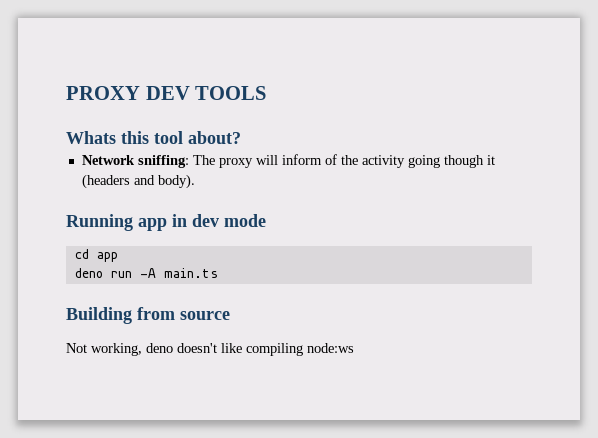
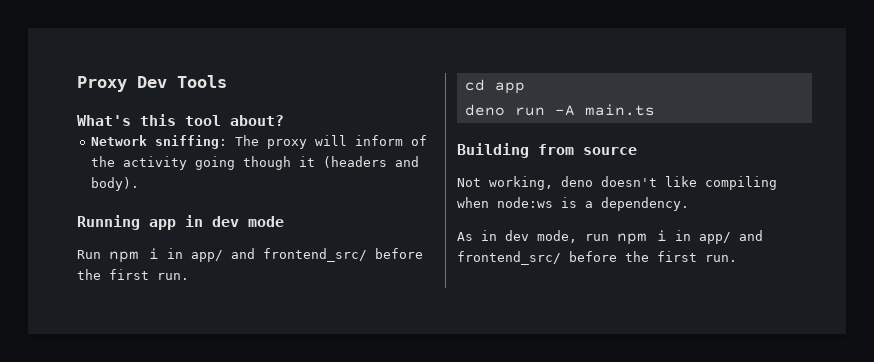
- PROXY DEV TOOLS
- Whats this tool about?
+ Proxy Dev Tools
+ What's this tool about?
+ Run npm i in app/ and frontend_src/ before the first run.
- Not working, deno doesn't like compiling node:ws
+ Not working, deno doesn't like compiling when node:ws is a dependency.
+ As in dev mode, run npm i in app/ and frontend_src/ before the first run.

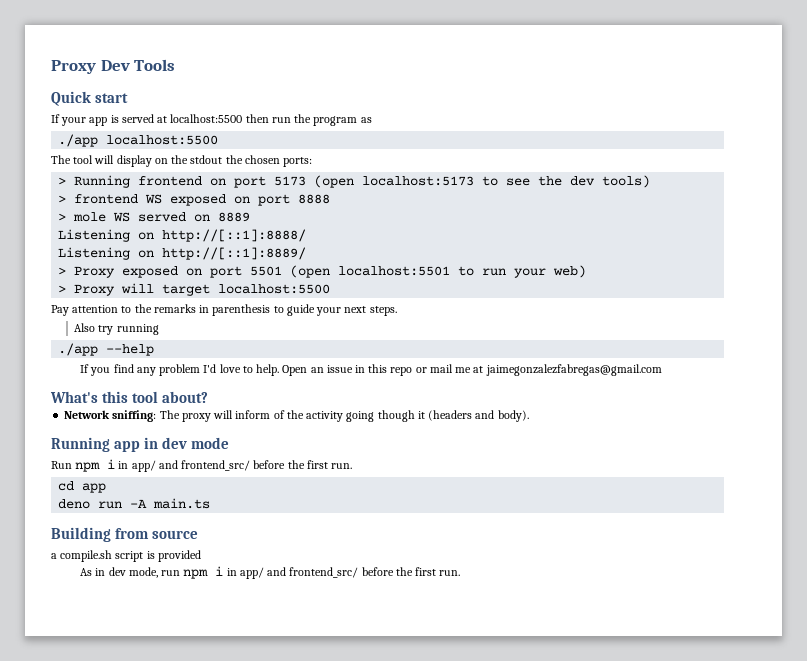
+ Quick start
+ If your app is served at localhost:5500 then run the program as
+ ./app localhost:5500
+ The tool will display on the stdout the chosen ports:
+ > Running frontend on port 5173 (open localhost:5173 to see the dev tools)
+ > frontend WS exposed on port 8888
+ > mole WS served on 8889
+ Listening on http://[::1]:8888/
+ Listening on http://[::1]:8889/
+ > Proxy exposed on port 5501 (open localhost:5501 to run your web)
+ > Proxy will target localhost:5500
+ Pay attention to the remarks in parenthesis to guide your next steps.
+ Also try running
+ ./app --help
+ If you find any problem I'd love to help. Open an issue in this repo or mail me at jaimegonzalezfabregas@gmail.com
- Not working, deno doesn't like compiling when node:ws is a dependency.
+ a compile.sh script is provided

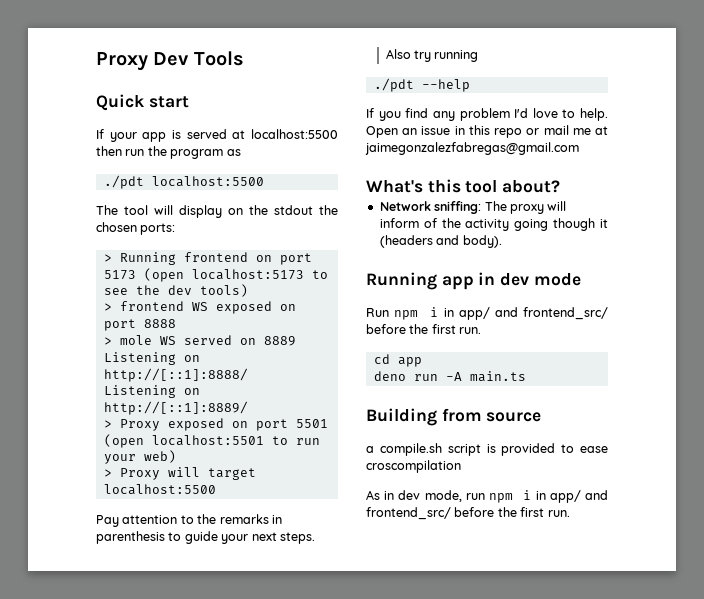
- ./app localhost:5500
+ ./pdt localhost:5500
- ./app --help
+ ./pdt --help
- a compile.sh script is provided
+ a compile.sh script is provided to ease croscompilation

